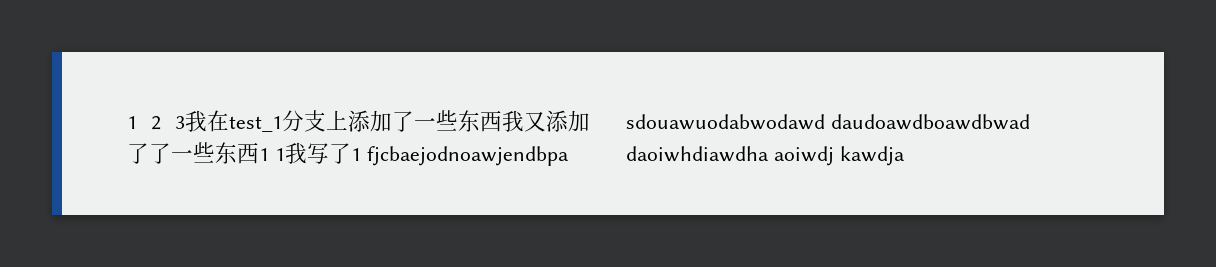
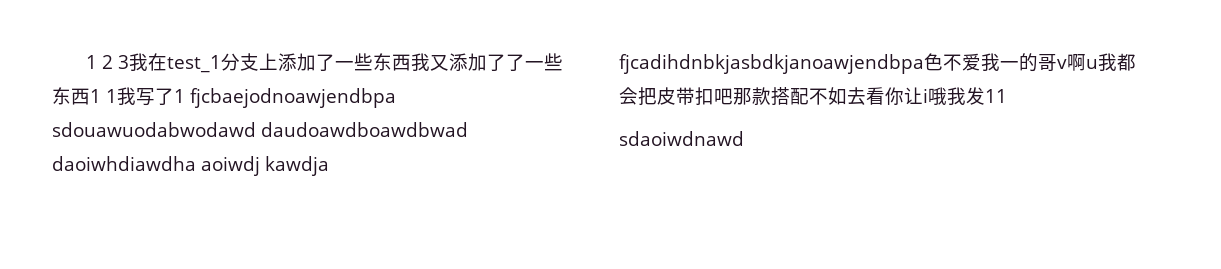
- 1 2 3我在test_1分支上添加了一些东西我又添加了了一些东西1 1我写了1 fjcbaejodnoawjendbpa sdouawuodabwodawd daudoawdboawdbwad daoiwhdiawdha aoiwdj kawdja
+ 1 2 3我在test_1分支上添加了一些东西我又添加了了一些东西1 1我写了1 fjcbaejodnoawjendbpa sdouawuodabwodawd daudoawdboawdbwad daoiwhdiawdha aoiwdj kawdja fjcadihdnbkjasbdkjanoawjendbpa色不爱我一的哥v啊u我都会把皮带扣吧那款搭配不如去看你让i哦我发11
+ sdaoiwdnawd

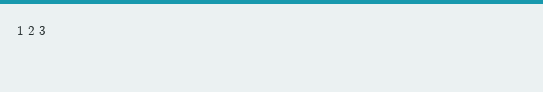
- 1 2 3我在test_1分支上添加了一些东西我又添加了了一些东西1 1我写了1 fjcbaejodnoawjendbpa sdouawuodabwodawd daudoawdboawdbwad daoiwhdiawdha aoiwdj kawdja fjcadihdnbkjasbdkjanoawjendbpa色不爱我一的哥v啊u我都会把皮带扣吧那款搭配不如去看你让i哦我发11
- sdaoiwdnawd
+ 1 2 3

